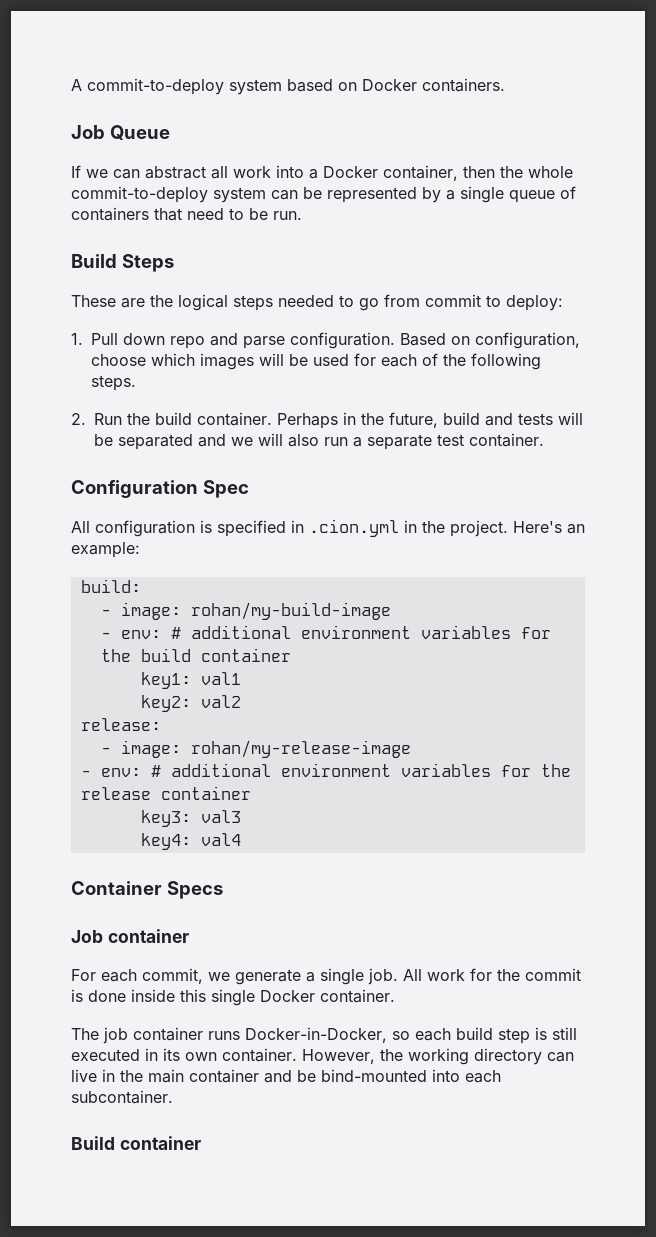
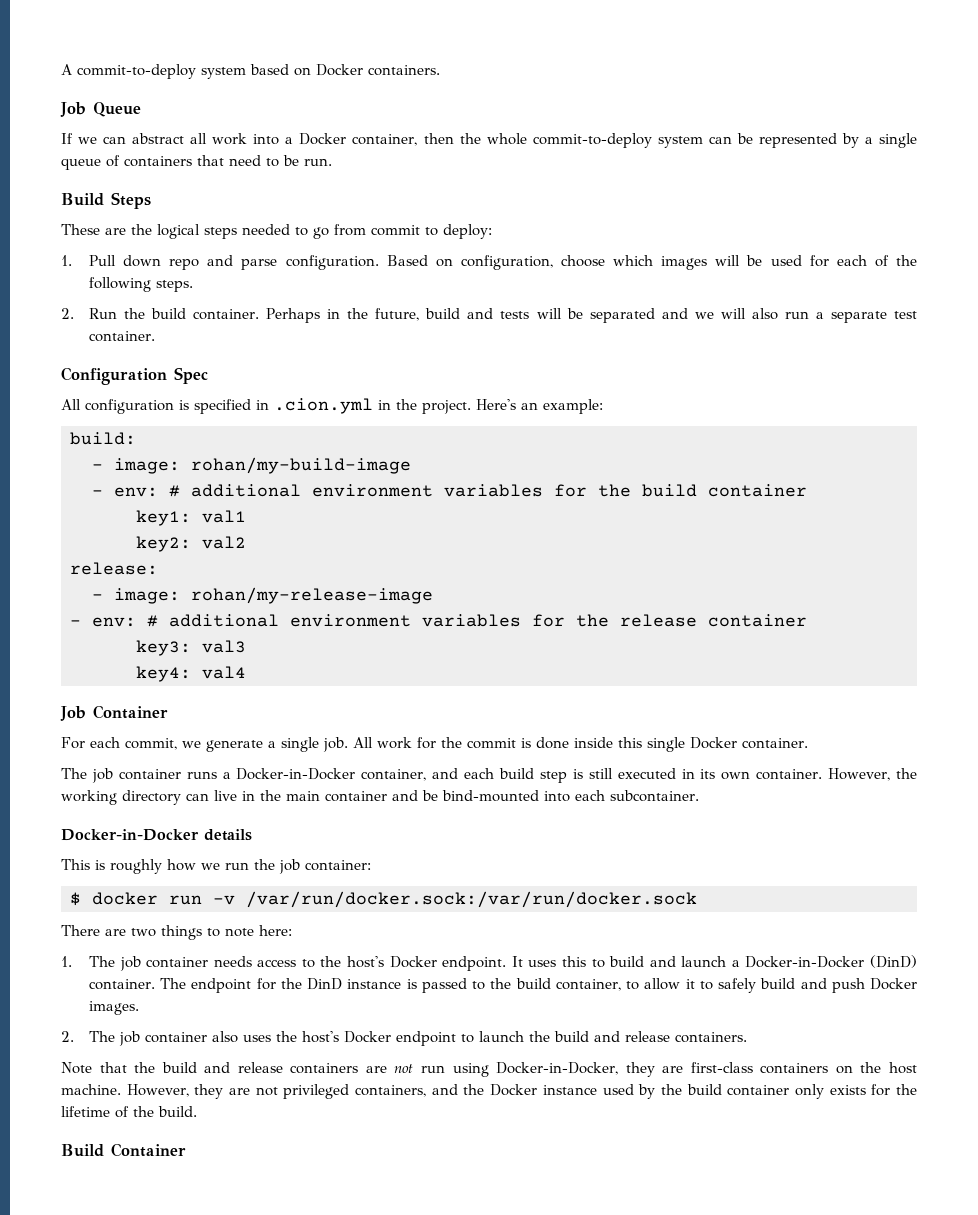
- Container Specs
- Job container
+ Job Container
- The job container runs Docker-in-Docker, so each build step is still executed in its own container.
+ The job container runs a Docker-in-Docker container, and each build step is still executed in its own container.
- Build container
+ Docker-in-Docker details
+ This is roughly how we run the job container:
+ $ docker run -v /var/run/docker.sock:/var/run/docker.sock
+ There are two things to note here:
+ 1. The job container needs access to the host's Docker endpoint. It uses this to build and launch a Docker-in-Docker (DinD) container. The endpoint for the DinD instance is passed to the build container, to allow it to safely build and push Docker images.
+ 2. The job container also uses the host's Docker endpoint to launch the build and release containers.
+ Note that the build and release containers are not run using Docker-in-Docker, they are first-class containers on the host machine. However, they are not privileged containers, and the Docker instance used by the build container only exists for the lifetime of the build.
+ Build Container

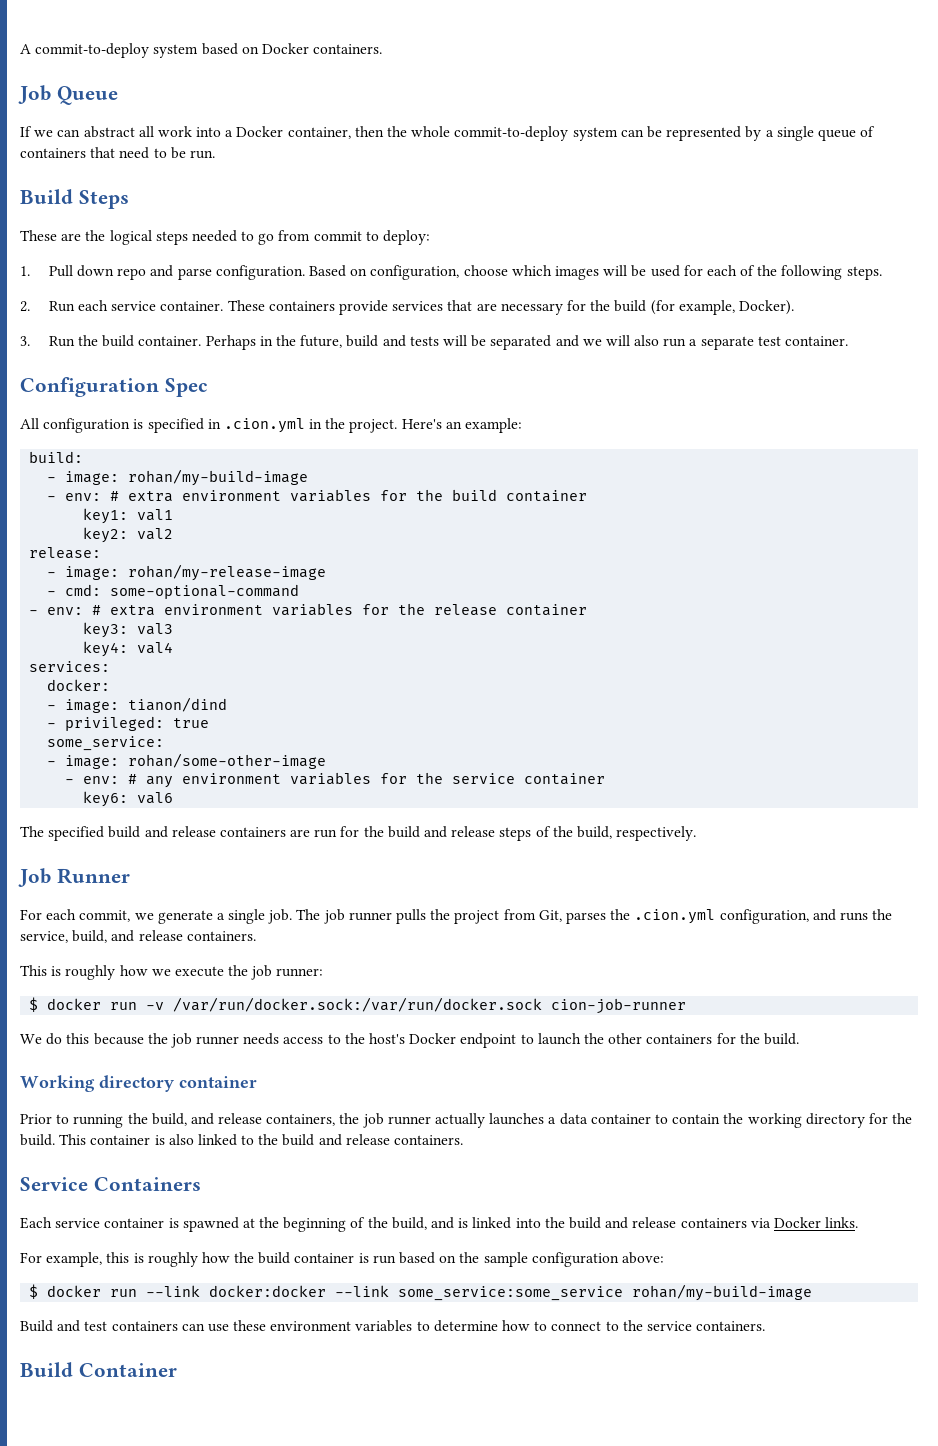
- 2. Run the build container.
+ 2. Run each service container. These containers provide services that are necessary for the build (for example, Docker).
+ 3. Run the build container.
- - env: # additional environment variables for the build container
+ - env: # extra environment variables for the build container
- - env: # additional environment variables for the release container
+ - cmd: some-optional-command
+ - env: # extra environment variables for the release container
- Job Container
+ services:
+ docker:
+ - image: tianon/dind
+ - privileged: true
+ some_service:
+ - image: rohan/some-other-image
+ - env: # any environment variables for the service container
+ key6: val6
+ The specified build and release containers are run for the build and release steps of the build, respectively.
+ Job Runner
- All work for the commit is done inside this single Docker container.
- The job container runs a Docker-in-Docker container, and each build step is still executed in its own container. However, the working directory can live in the main container and be bind-mounted into each subcontainer.
- Docker-in-Docker details
+ The job runner pulls the project from Git, parses the .cion.yml configuration, and runs the service, build, and release containers.
- This is roughly how we run the job container:
+ This is roughly how we execute the job runner:
- $ docker run -v /var/run/docker.sock:/var/run/docker.sock
- There are two things to note here:
- 1. The job container needs access to the host's Docker endpoint. It uses this to build and launch a Docker-in-Docker (DinD) container. The endpoint for the DinD instance is passed to the build container, to allow it to safely build and push Docker images.
- 2. The job container also uses the host's Docker endpoint to launch the build and release containers.
- Note that the build and release containers are not run using Docker-in-Docker, they are first-class containers on the host machine. However, they are not privileged containers, and the Docker instance used by the build container only exists for the lifetime of the build.
+ $ docker run -v /var/run/docker.sock:/var/run/docker.sock cion-job-runner
+ We do this because the job runner needs access to the host's Docker endpoint to launch the other containers for the build.
+ Working directory container
+ Prior to running the build, and release containers, the job runner actually launches a data container to contain the working directory for the build. This container is also linked to the build and release containers.
+ Service Containers
+ Each service container is spawned at the beginning of the build, and is linked into the build and release containers via Docker links.
+ For example, this is roughly how the build container is run based on the sample configuration above:
+ $ docker run --link docker:docker --link some_service:some_service rohan/my-build-image
+ Build and test containers can use these environment variables to determine how to connect to the service containers.

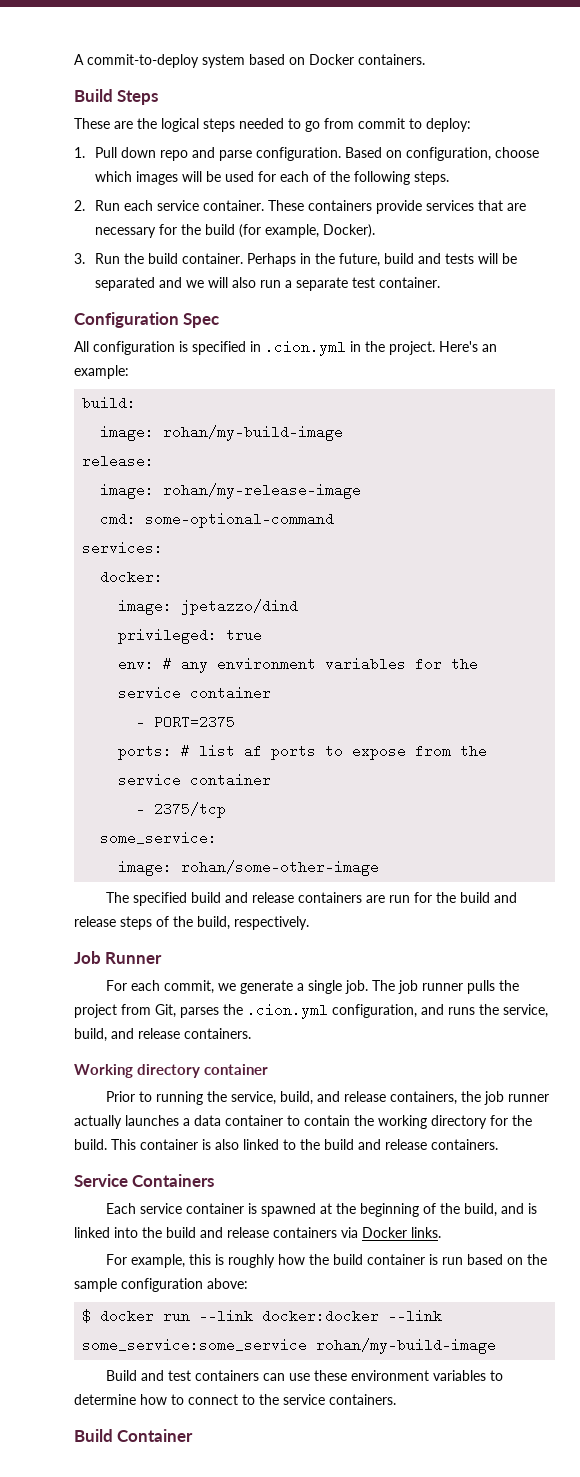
- Job Queue
- If we can abstract all work into a Docker container, then the whole commit-to-deploy system can be represented by a single queue of containers that need to be run.
- - image: rohan/my-build-image
+ image: rohan/my-build-image
- - env: # extra environment variables for the build container
- key1: val1
- key2: val2
- - image: rohan/my-release-image
+ image: rohan/my-release-image
- - cmd: some-optional-command
+ cmd: some-optional-command
- - env: # extra environment variables for the release container
- key3: val3
- key4: val4
  services:
  docker:
- - image: tianon/dind
- - privileged: true
- some_service:
- - image: rohan/some-other-image
- - env: # any environment variables for the service container
+ image: jpetazzo/dind
+ privileged: true
+ env: # any environment variables for the service container
- key6: val6
+ - PORT=2375
+ ports: # list af ports to expose from the service container
+ - 2375/tcp
+ some_service:
+ image: rohan/some-other-image
- This is roughly how we execute the job runner:
- $ docker run -v /var/run/docker.sock:/var/run/docker.sock cion-job-runner
- We do this because the job runner needs access to the host's Docker endpoint to launch the other containers for the build.
- Prior to running the build, and release containers, the job runner actually launches a data container to contain the working directory for the build.
+ Prior to running the service, build, and release containers, the job runner actually launches a data container to contain the working directory for the build.

